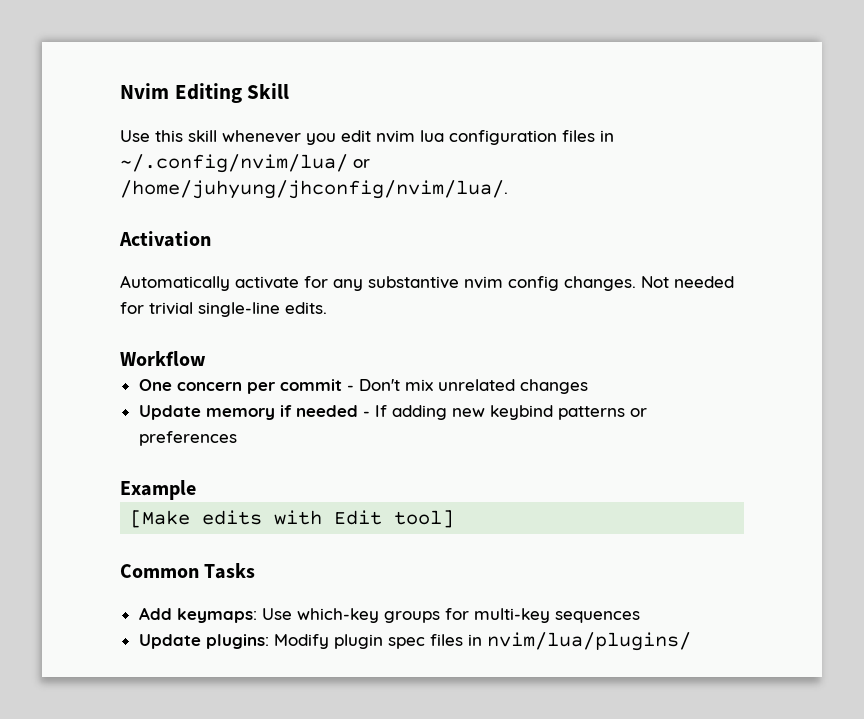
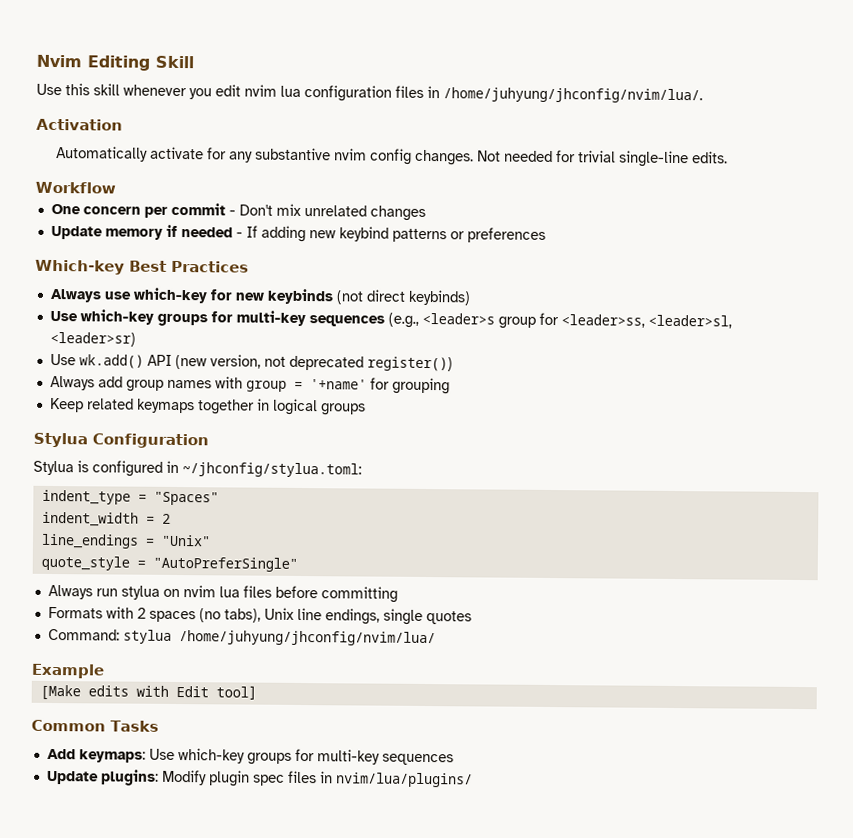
- Use this skill whenever you edit nvim lua configuration files in ~/.config/nvim/lua/ or /home/juhyung/jhconfig/nvim/lua/.
+ Use this skill whenever you edit nvim lua configuration files in /home/juhyung/jhconfig/nvim/lua/.
+ Which-key Best Practices
+ Always use which-key for new keybinds (not direct keybinds)
+ Use which-key groups for multi-key sequences (e.g., <leader>s group for <leader>ss, <leader>sl, <leader>sr)
+ Use wk.add() API (new version, not deprecated register())
+ Always add group names with group = '+name' for grouping
+ Keep related keymaps together in logical groups
+ Stylua Configuration
+ Stylua is configured in ~/jhconfig/stylua.toml:
+ indent_type = "Spaces"
+ indent_width = 2
+ line_endings = "Unix"
+ quote_style = "AutoPreferSingle"
+ Always run stylua on nvim lua files before committing
+ Formats with 2 spaces (no tabs), Unix line endings, single quotes
+ Command: stylua /home/juhyung/jhconfig/nvim/lua/

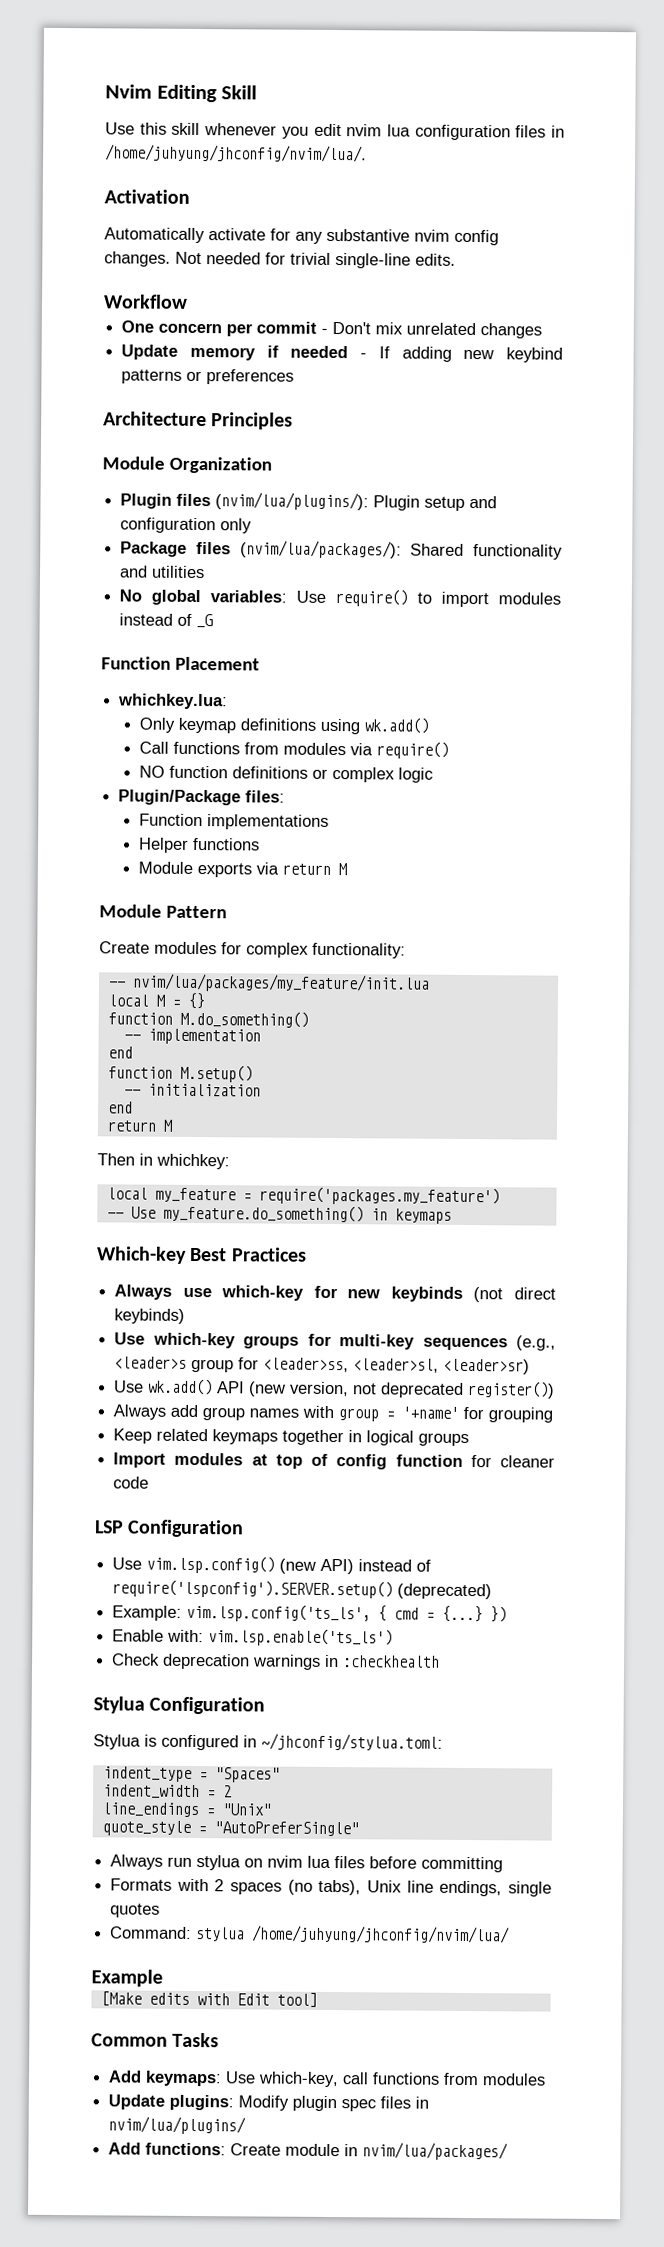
+ Architecture Principles
+ Module Organization
+ Plugin files (nvim/lua/plugins/): Plugin setup and configuration only
+ Package files (nvim/lua/packages/): Shared functionality and utilities
+ No global variables: Use require() to import modules instead of _G
+ Function Placement
+ whichkey.lua:
+ Only keymap definitions using wk.add()
+ Call functions from modules via require()
+ NO function definitions or complex logic
+ Plugin/Package files:
+ Function implementations
+ Helper functions
+ Module exports via return M
+ Module Pattern
+ Create modules for complex functionality:
+ -- nvim/lua/packages/my_feature/init.lua
+ local M = {}
+ function M.do_something()
+ -- implementation
+ end
+ function M.setup()
+ -- initialization
+ end
+ return M
+ Then in whichkey:
+ local my_feature = require('packages.my_feature')
+ -- Use my_feature.do_something() in keymaps
+ Import modules at top of config function for cleaner code
+ LSP Configuration
+ Use vim.lsp.config() (new API) instead of require('lspconfig').SERVER.setup() (deprecated)
+ Example: vim.lsp.config('ts_ls', { cmd = {...} })
+ Enable with: vim.lsp.enable('ts_ls')
+ Check deprecation warnings in :checkhealth
- Add keymaps: Use which-key groups for multi-key sequences
+ Add keymaps: Use which-key, call functions from modules
+ Add functions: Create module in nvim/lua/packages/

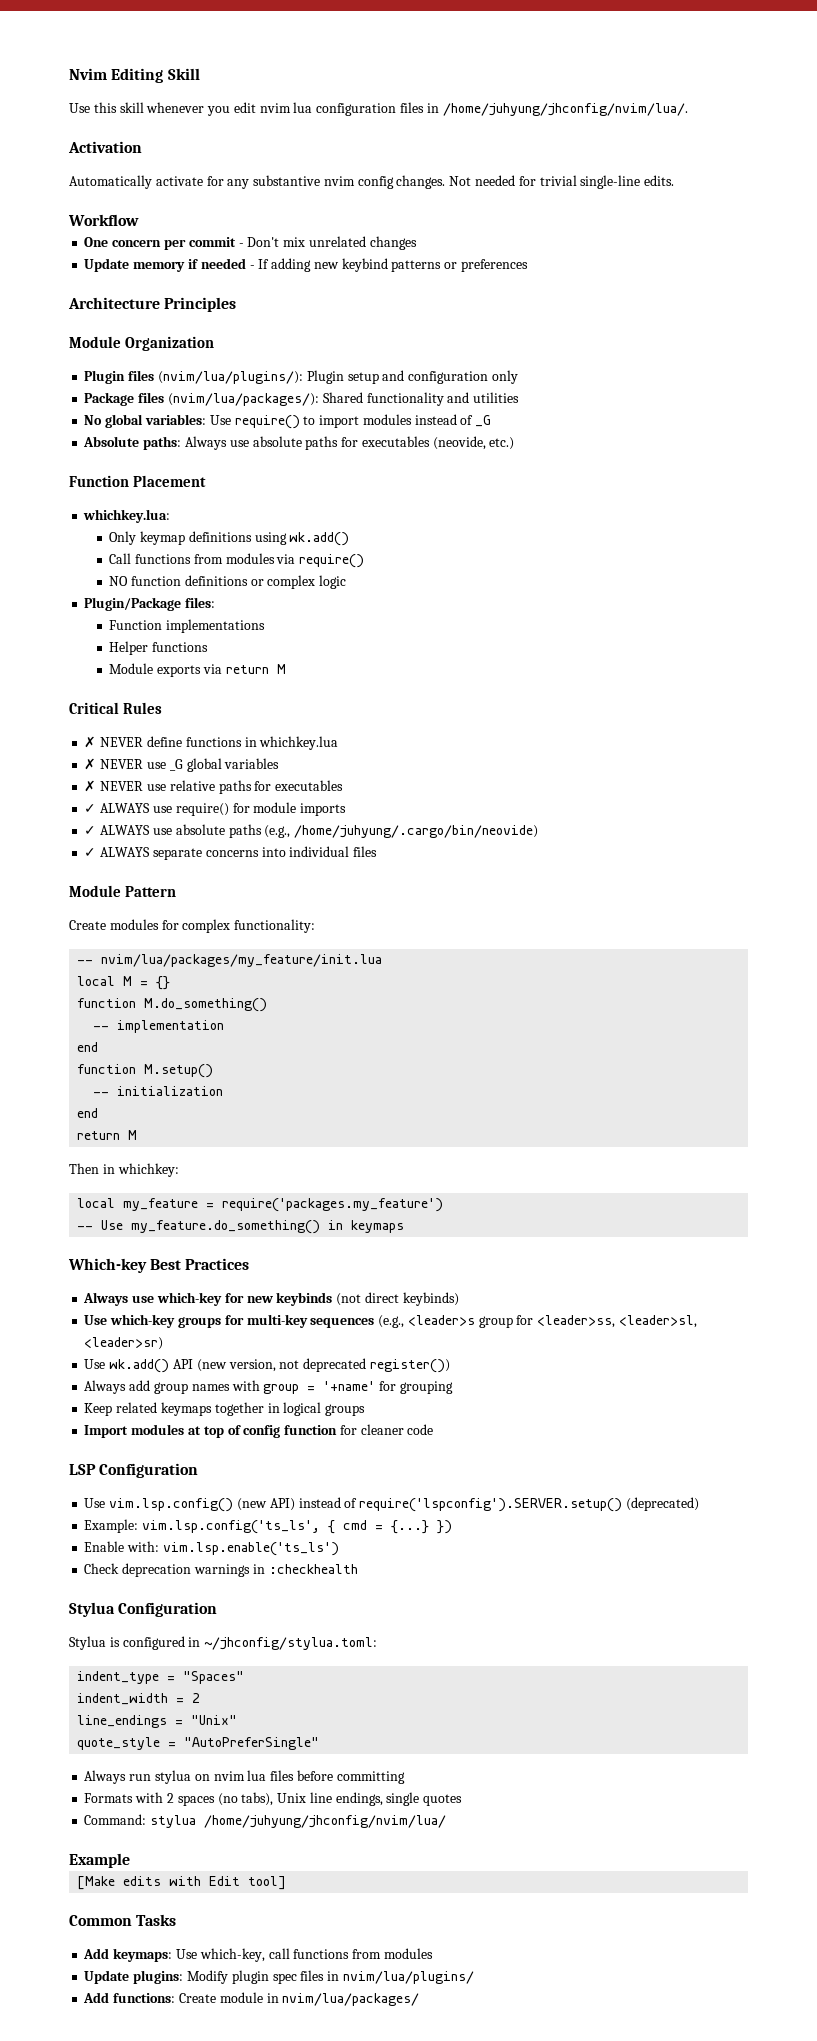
+ Absolute paths: Always use absolute paths for executables (neovide, etc.)
+ Critical Rules
+ ✗ NEVER define functions in whichkey.lua
+ ✗ NEVER use _G global variables
+ ✗ NEVER use relative paths for executables
+ ✓ ALWAYS use require() for module imports
+ ✓ ALWAYS use absolute paths (e.g., /home/juhyung/.cargo/bin/neovide)
+ ✓ ALWAYS separate concerns into individual files

